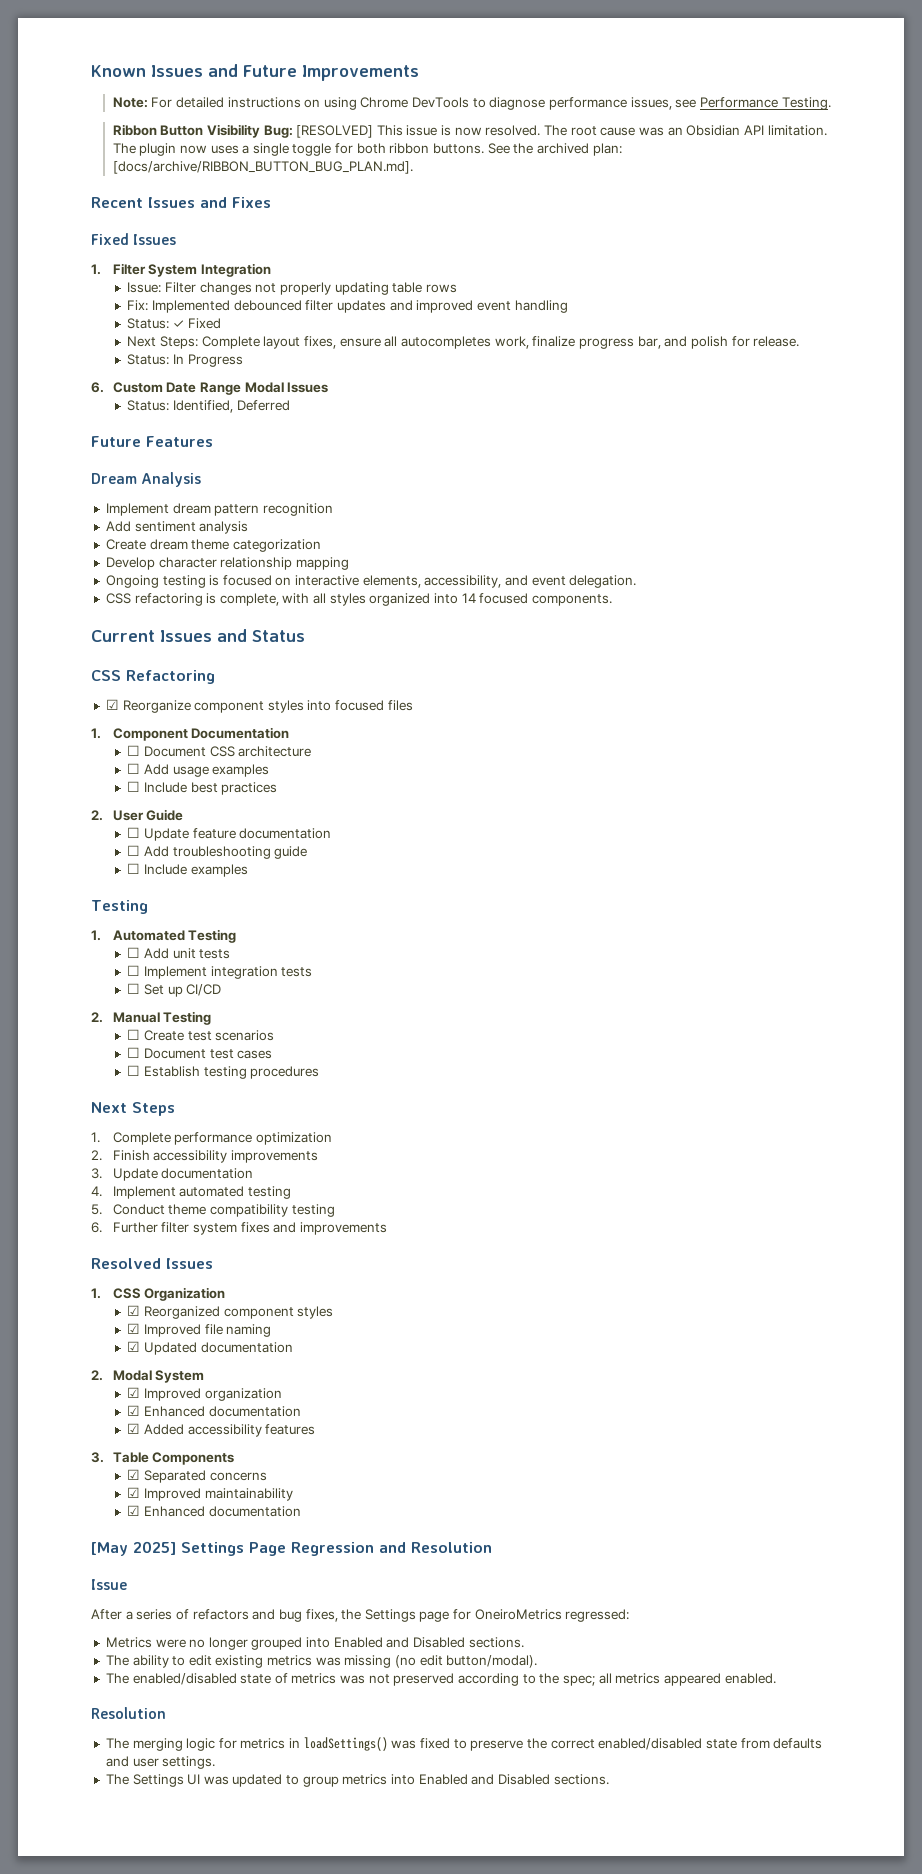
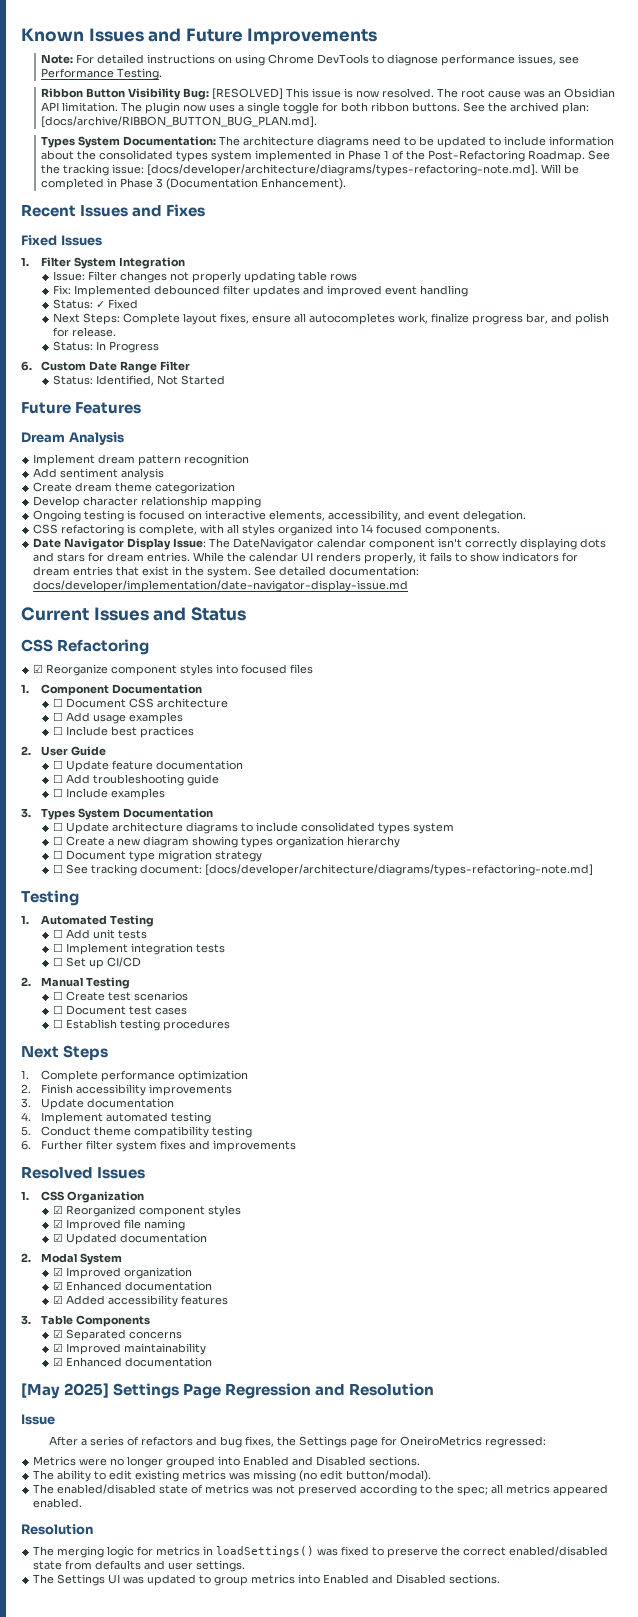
+ Types System Documentation: The architecture diagrams need to be updated to include information about the consolidated types system implemented in Phase 1 of the Post-Refactoring Roadmap. See the tracking issue: [docs/developer/architecture/diagrams/types-refactoring-note.md]. Will be completed in Phase 3 (Documentation Enhancement).
- 6. Custom Date Range Modal Issues
+ 6. Custom Date Range Filter
- Status: Identified, Deferred
+ Status: Identified, Not Started
+ Date Navigator Display Issue: The DateNavigator calendar component isn't correctly displaying dots and stars for dream entries. While the calendar UI renders properly, it fails to show indicators for dream entries that exist in the system. See detailed documentation: docs/developer/implementation/date-navigator-display-issue.md
+ 3. Types System Documentation
+ ☐ Update architecture diagrams to include consolidated types system
+ ☐ Create a new diagram showing types organization hierarchy
+ ☐ Document type migration strategy
+ ☐ See tracking document: [docs/developer/architecture/diagrams/types-refactoring-note.md]

